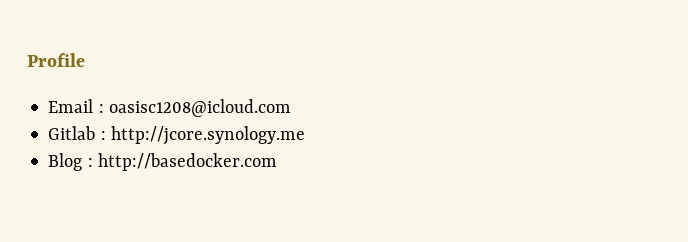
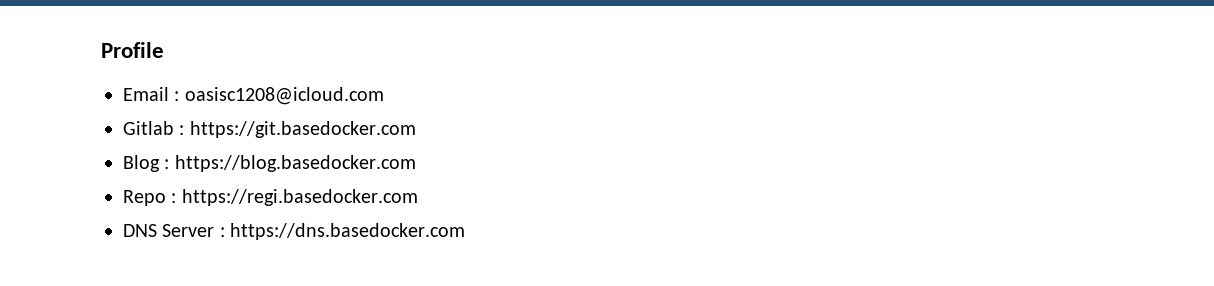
- Gitlab : http://jcore.synology.me
+ Gitlab : https://git.basedocker.com
- Blog : http://basedocker.com
+ Blog : https://blog.basedocker.com
+ Repo : https://regi.basedocker.com
+ DNS Server : https://dns.basedocker.com

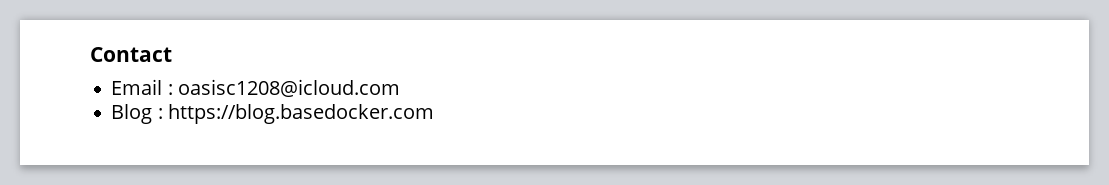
- Profile
+ Contact
- Gitlab : https://git.basedocker.com
- Repo : https://regi.basedocker.com
- DNS Server : https://dns.basedocker.com

